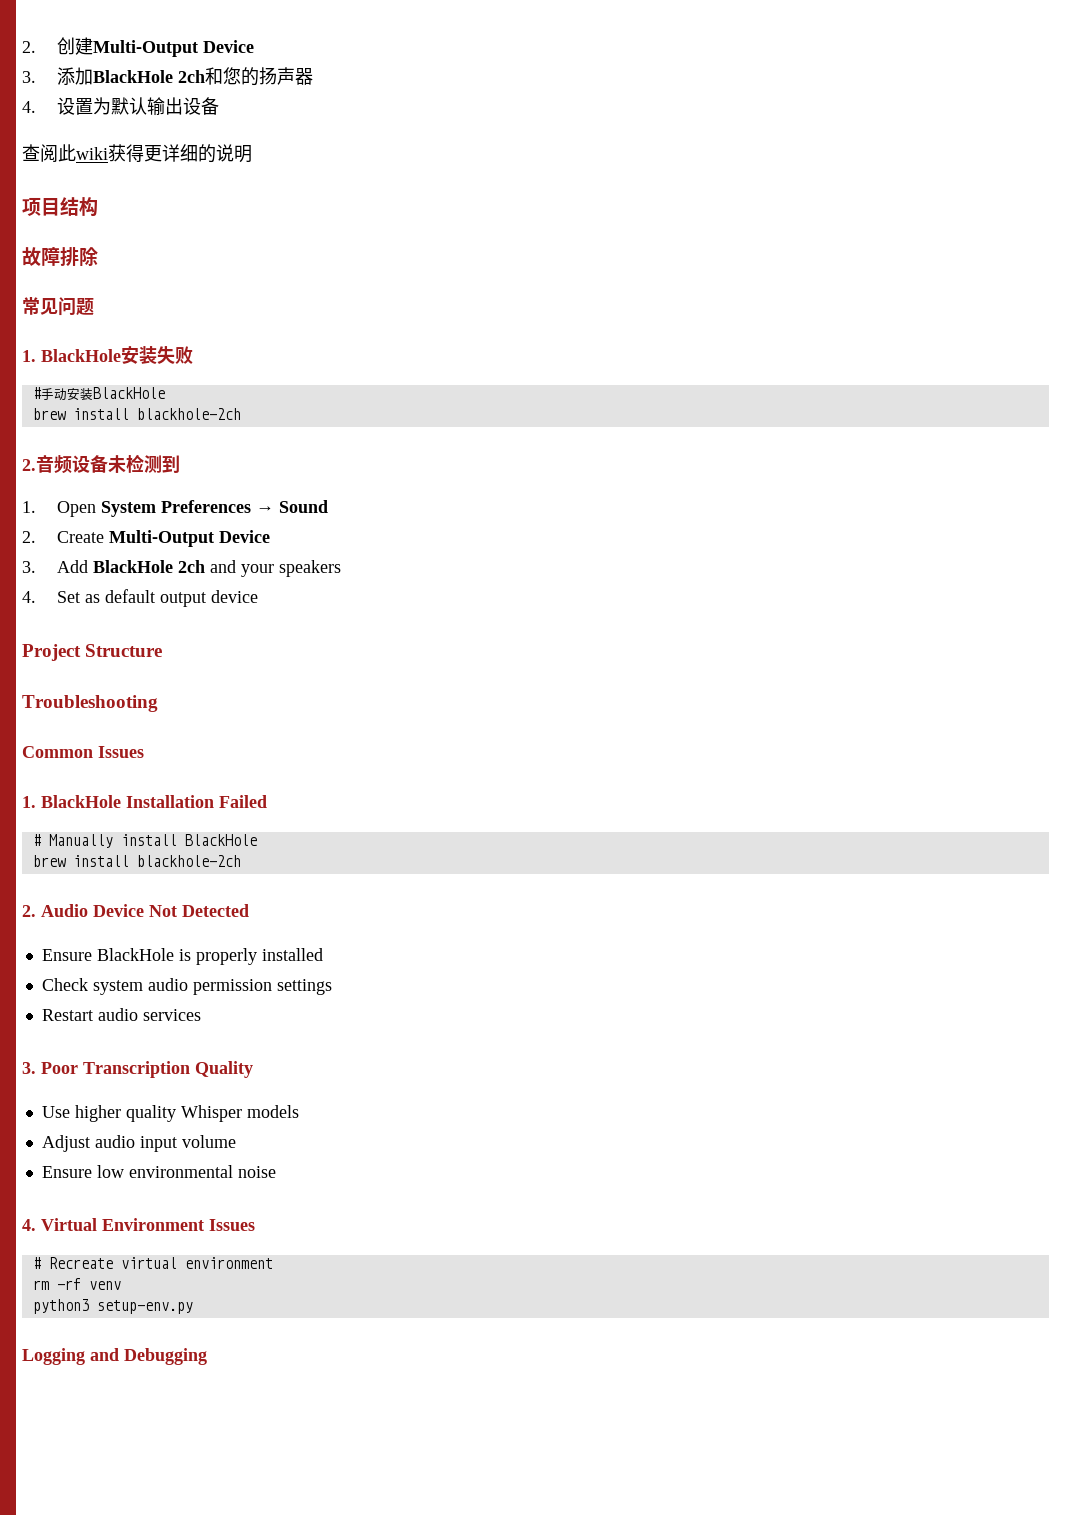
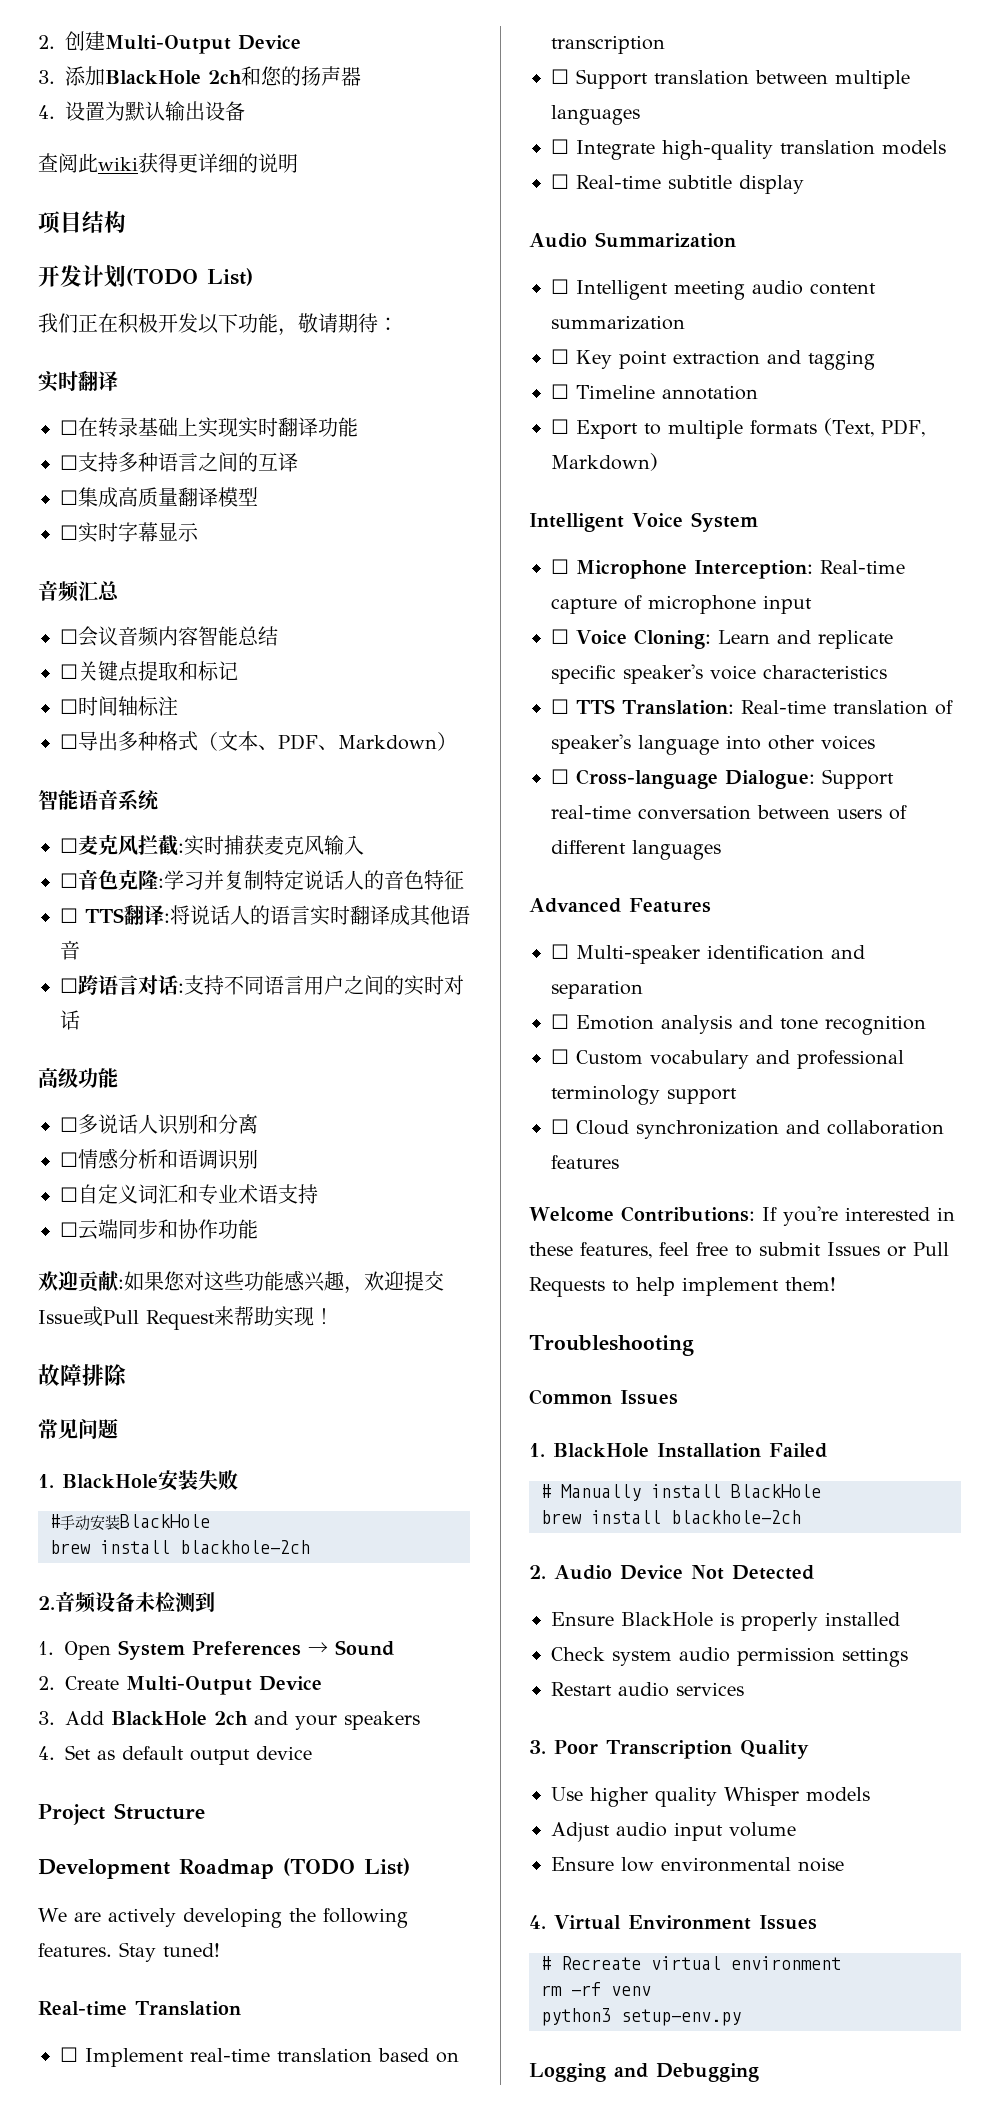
+ 开发计划(TODO List)
+ 我们正在积极开发以下功能，敬请期待：
+ 实时翻译
+ ☐在转录基础上实现实时翻译功能
+ ☐支持多种语言之间的互译
+ ☐集成高质量翻译模型
+ ☐实时字幕显示
+ 音频汇总
+ ☐会议音频内容智能总结
+ ☐关键点提取和标记
+ ☐时间轴标注
+ ☐导出多种格式（文本、PDF、Markdown）
+ 智能语音系统
+ ☐麦克风拦截:实时捕获麦克风输入
+ ☐音色克隆:学习并复制特定说话人的音色特征
+ ☐ TTS翻译:将说话人的语言实时翻译成其他语音
+ ☐跨语言对话:支持不同语言用户之间的实时对话
+ 高级功能
+ ☐多说话人识别和分离
+ ☐情感分析和语调识别
+ ☐自定义词汇和专业术语支持
+ ☐云端同步和协作功能
+ 欢迎贡献:如果您对这些功能感兴趣，欢迎提交Issue或Pull Request来帮助实现！
+ Development Roadmap (TODO List)
+ We are actively developing the following features. Stay tuned!
+ Real-time Translation
+ ☐ Implement real-time translation based on transcription
+ ☐ Support translation between multiple languages
+ ☐ Integrate high-quality translation models
+ ☐ Real-time subtitle display
+ Audio Summarization
+ ☐ Intelligent meeting audio content summarization
+ ☐ Key point extraction and tagging
+ ☐ Timeline annotation
+ ☐ Export to multiple formats (Text, PDF, Markdown)
+ Intelligent Voice System
+ ☐ Microphone Interception: Real-time capture of microphone input
+ ☐ Voice Cloning: Learn and replicate specific speaker's voice characteristics
+ ☐ TTS Translation: Real-time translation of speaker's language into other voices
+ ☐ Cross-language Dialogue: Support real-time conversation between users of different languages
+ Advanced Features
+ ☐ Multi-speaker identification and separation
+ ☐ Emotion analysis and tone recognition
+ ☐ Custom vocabulary and professional terminology support
+ ☐ Cloud synchronization and collaboration features
+ Welcome Contributions: If you're interested in these features, feel free to submit Issues or Pull Requests to help implement them!

